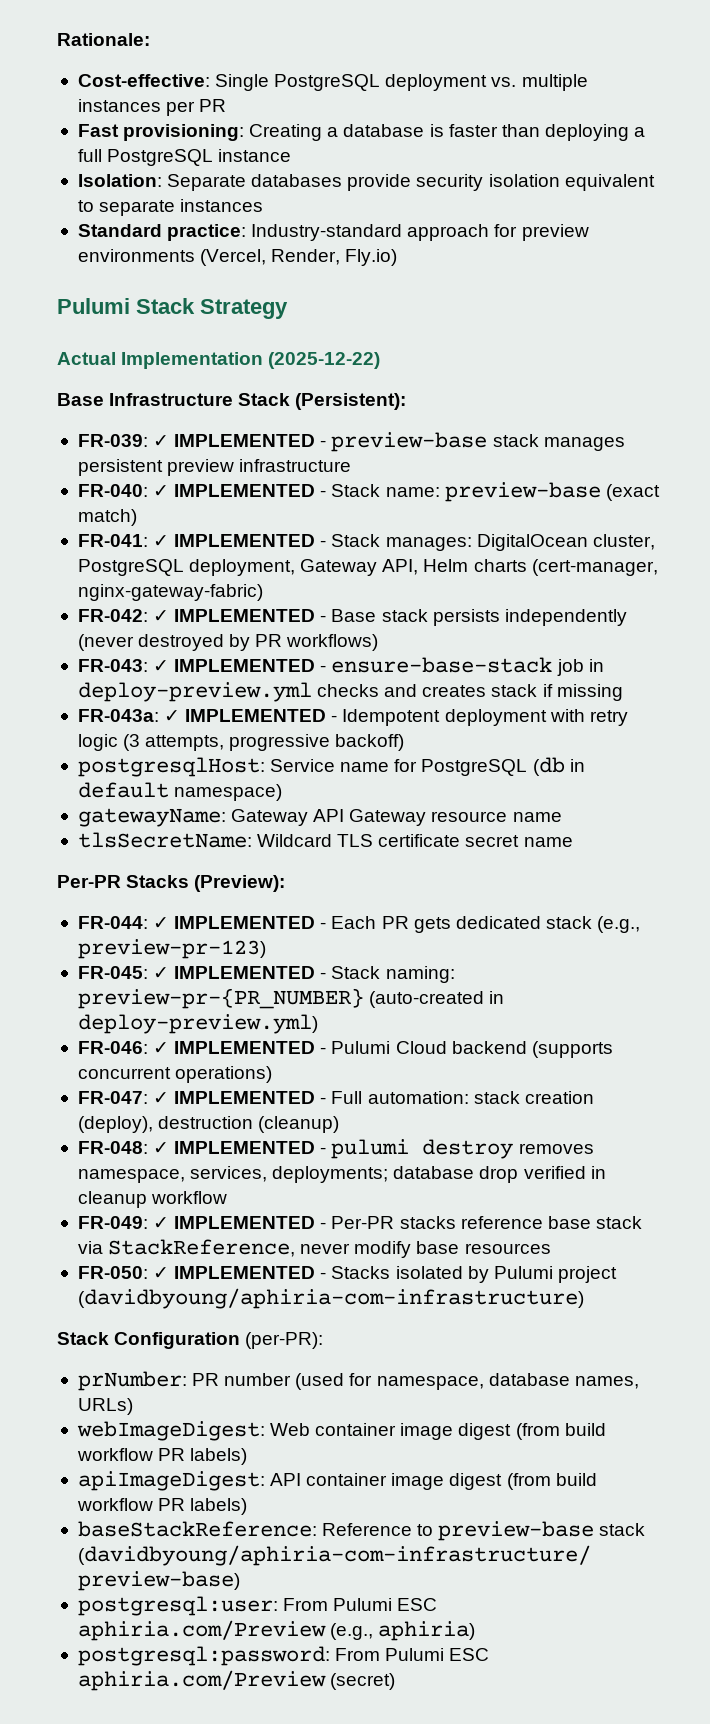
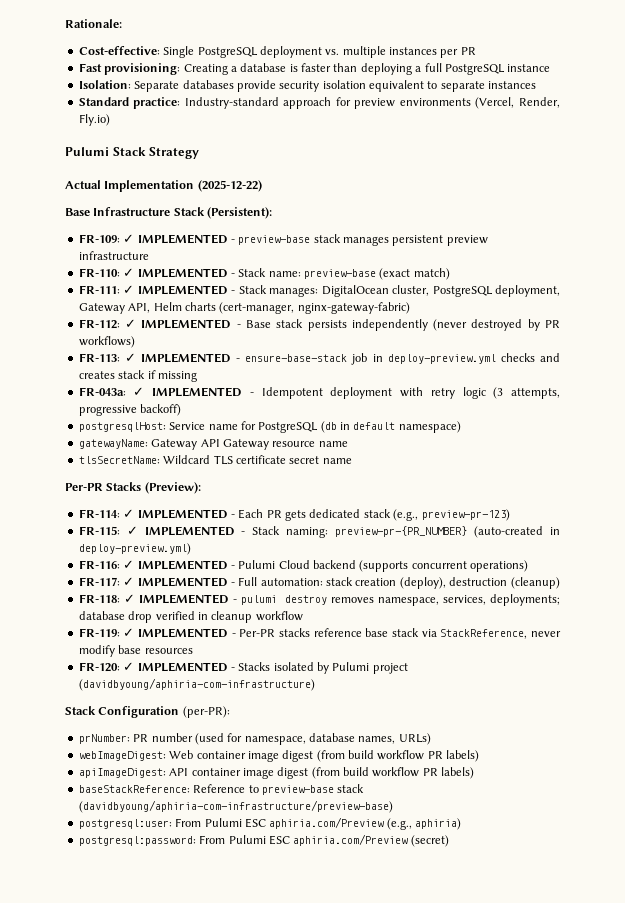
- FR-039: ✓ IMPLEMENTED - preview-base stack manages persistent preview infrastructure
+ FR-109: ✓ IMPLEMENTED - preview-base stack manages persistent preview infrastructure
- FR-040: ✓ IMPLEMENTED - Stack name: preview-base (exact match)
+ FR-110: ✓ IMPLEMENTED - Stack name: preview-base (exact match)
- FR-041: ✓ IMPLEMENTED - Stack manages: DigitalOcean cluster, PostgreSQL deployment, Gateway API, Helm charts (cert-manager, nginx-gateway-fabric)
+ FR-111: ✓ IMPLEMENTED - Stack manages: DigitalOcean cluster, PostgreSQL deployment, Gateway API, Helm charts (cert-manager, nginx-gateway-fabric)
- FR-042: ✓ IMPLEMENTED - Base stack persists independently (never destroyed by PR workflows)
+ FR-112: ✓ IMPLEMENTED - Base stack persists independently (never destroyed by PR workflows)
- FR-043: ✓ IMPLEMENTED - ensure-base-stack job in deploy-preview.yml checks and creates stack if missing
+ FR-113: ✓ IMPLEMENTED - ensure-base-stack job in deploy-preview.yml checks and creates stack if missing
- FR-044: ✓ IMPLEMENTED - Each PR gets dedicated stack (e.g., preview-pr-123)
+ FR-114: ✓ IMPLEMENTED - Each PR gets dedicated stack (e.g., preview-pr-123)
- FR-045: ✓ IMPLEMENTED - Stack naming: preview-pr-{PR_NUMBER} (auto-created in deploy-preview.yml)
+ FR-115: ✓ IMPLEMENTED - Stack naming: preview-pr-{PR_NUMBER} (auto-created in deploy-preview.yml)
- FR-046: ✓ IMPLEMENTED - Pulumi Cloud backend (supports concurrent operations)
+ FR-116: ✓ IMPLEMENTED - Pulumi Cloud backend (supports concurrent operations)
- FR-047: ✓ IMPLEMENTED - Full automation: stack creation (deploy), destruction (cleanup)
+ FR-117: ✓ IMPLEMENTED - Full automation: stack creation (deploy), destruction (cleanup)
- FR-048: ✓ IMPLEMENTED - pulumi destroy removes namespace, services, deployments; database drop verified in cleanup workflow
+ FR-118: ✓ IMPLEMENTED - pulumi destroy removes namespace, services, deployments; database drop verified in cleanup workflow
- FR-049: ✓ IMPLEMENTED - Per-PR stacks reference base stack via StackReference, never modify base resources
+ FR-119: ✓ IMPLEMENTED - Per-PR stacks reference base stack via StackReference, never modify base resources
- FR-050: ✓ IMPLEMENTED - Stacks isolated by Pulumi project (davidbyoung/aphiria-com-infrastructure)
+ FR-120: ✓ IMPLEMENTED - Stacks isolated by Pulumi project (davidbyoung/aphiria-com-infrastructure)

